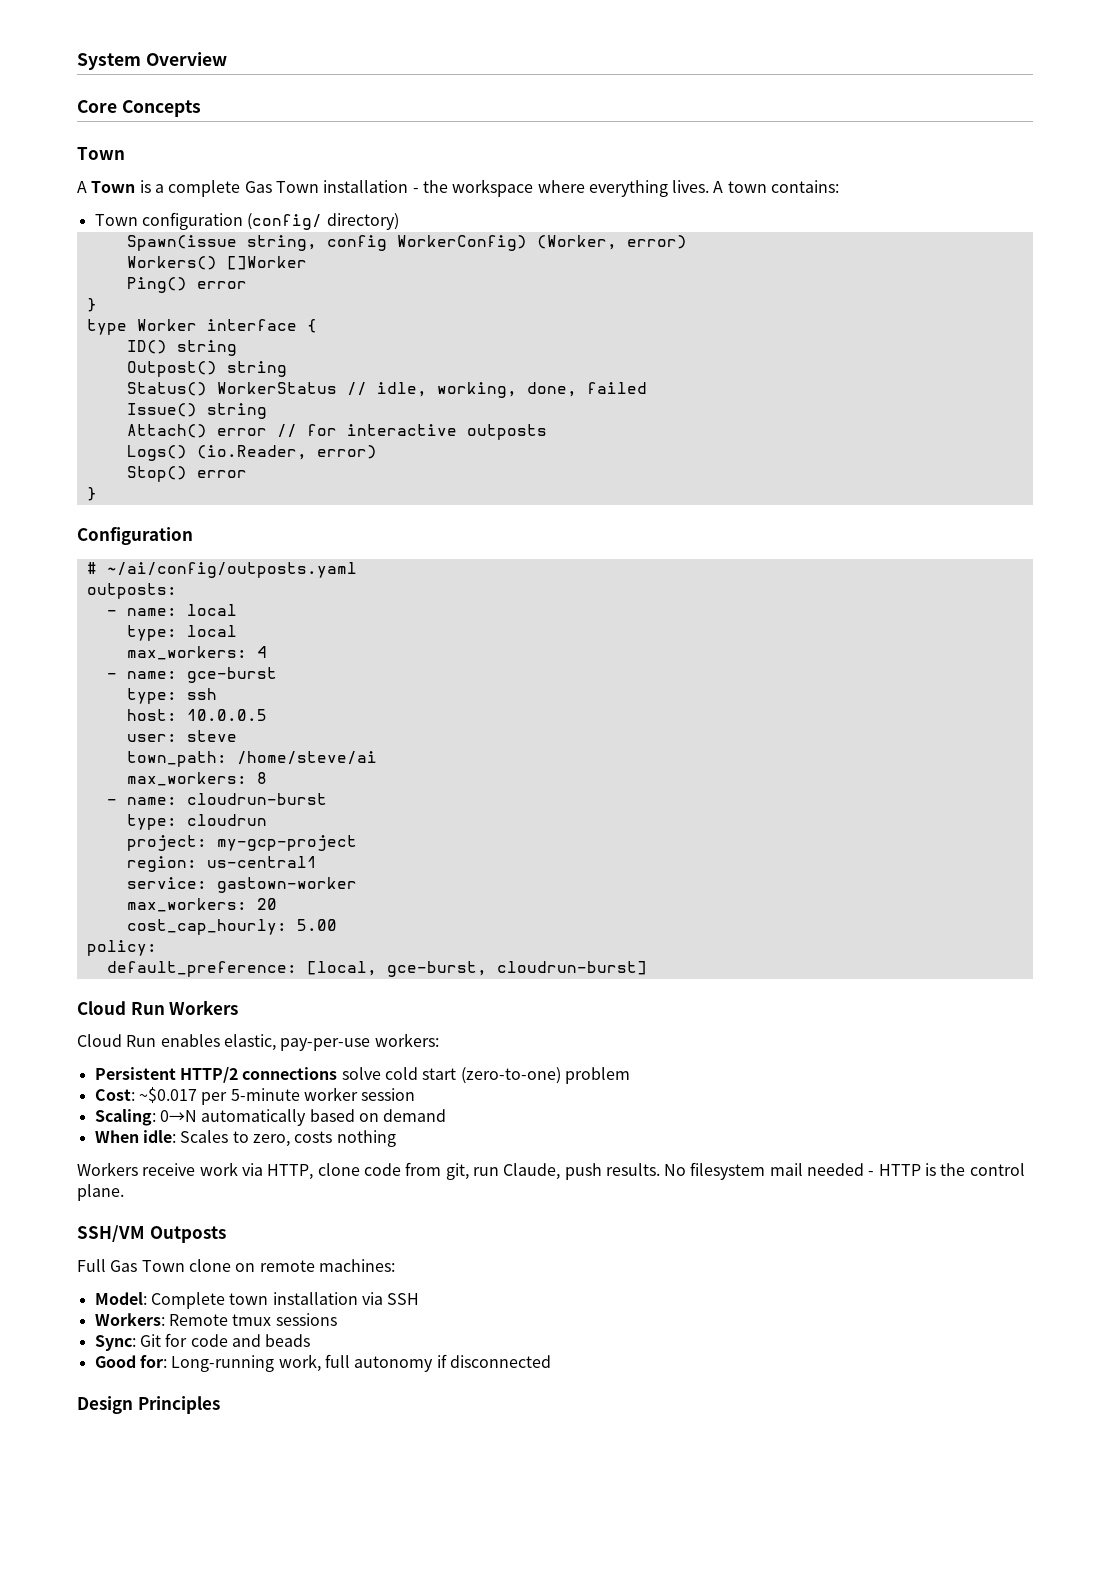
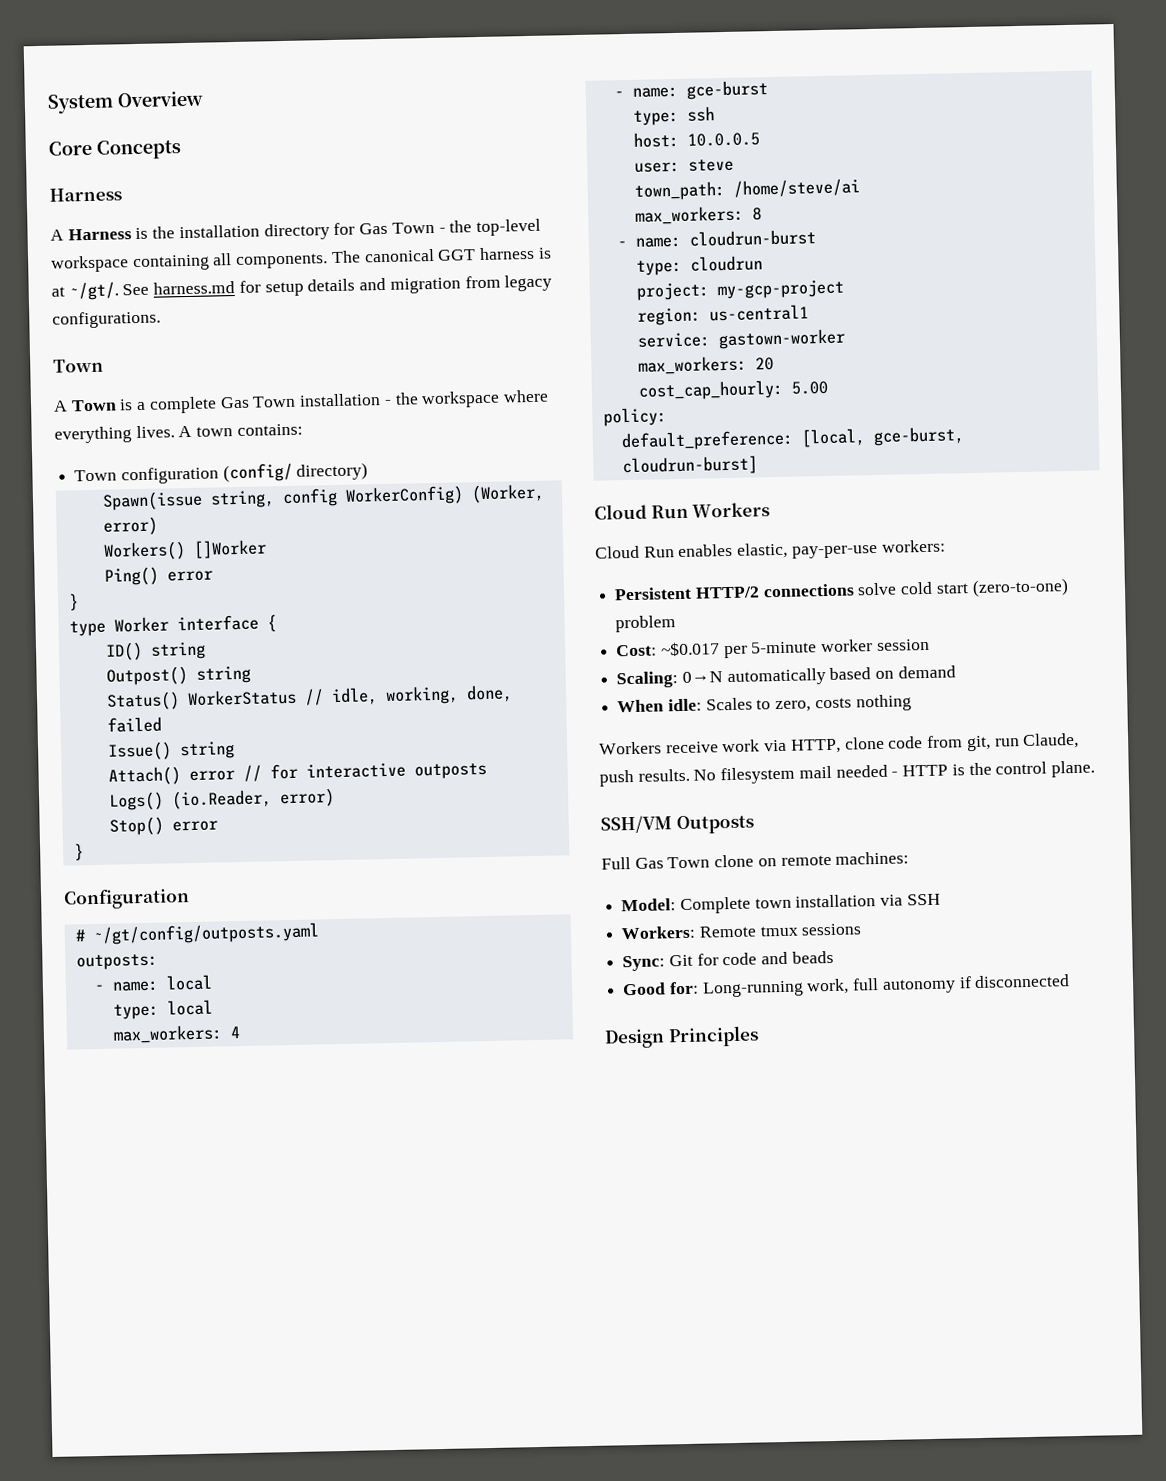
  Core Concepts
+ Harness
+ A Harness is the installation directory for Gas Town - the top-level workspace containing all components. The canonical GGT harness is at ~/gt/. See harness.md for setup details and migration from legacy configurations.
- # ~/ai/config/outposts.yaml
+ # ~/gt/config/outposts.yaml

